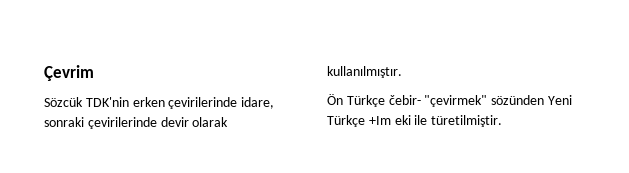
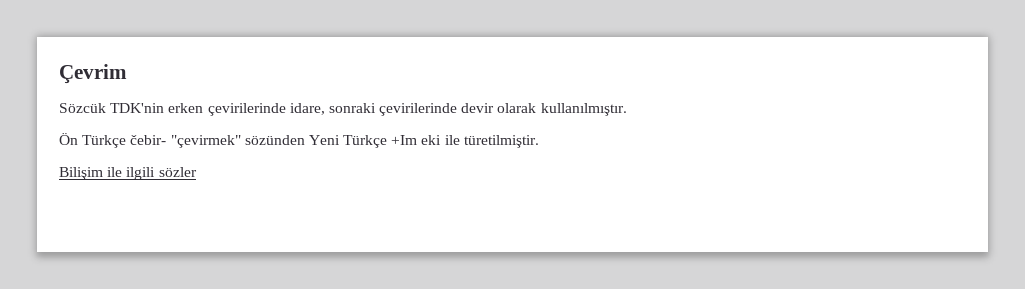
+ Bilişim ile ilgili sözler

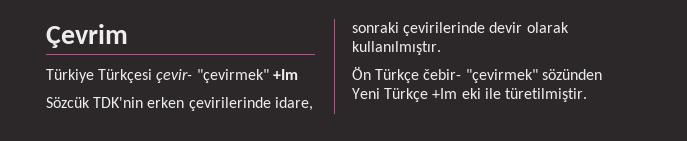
+ Türkiye Türkçesi çevir- "çevirmek" +Im
- Bilişim ile ilgili sözler

